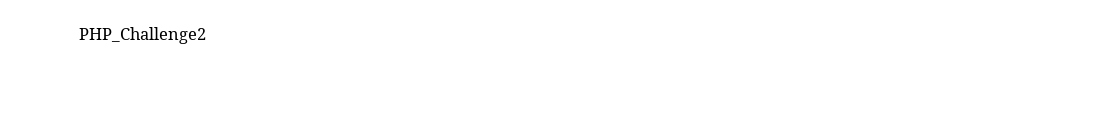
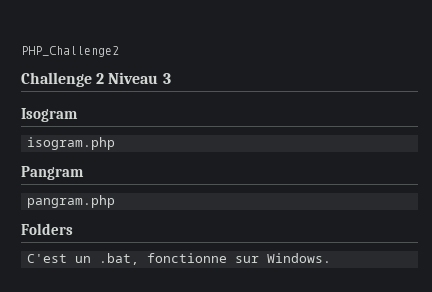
+ Challenge 2 Niveau 3
+ Isogram
+ isogram.php
+ Pangram
+ pangram.php
+ Folders
+ C'est un .bat, fonctionne sur Windows.

